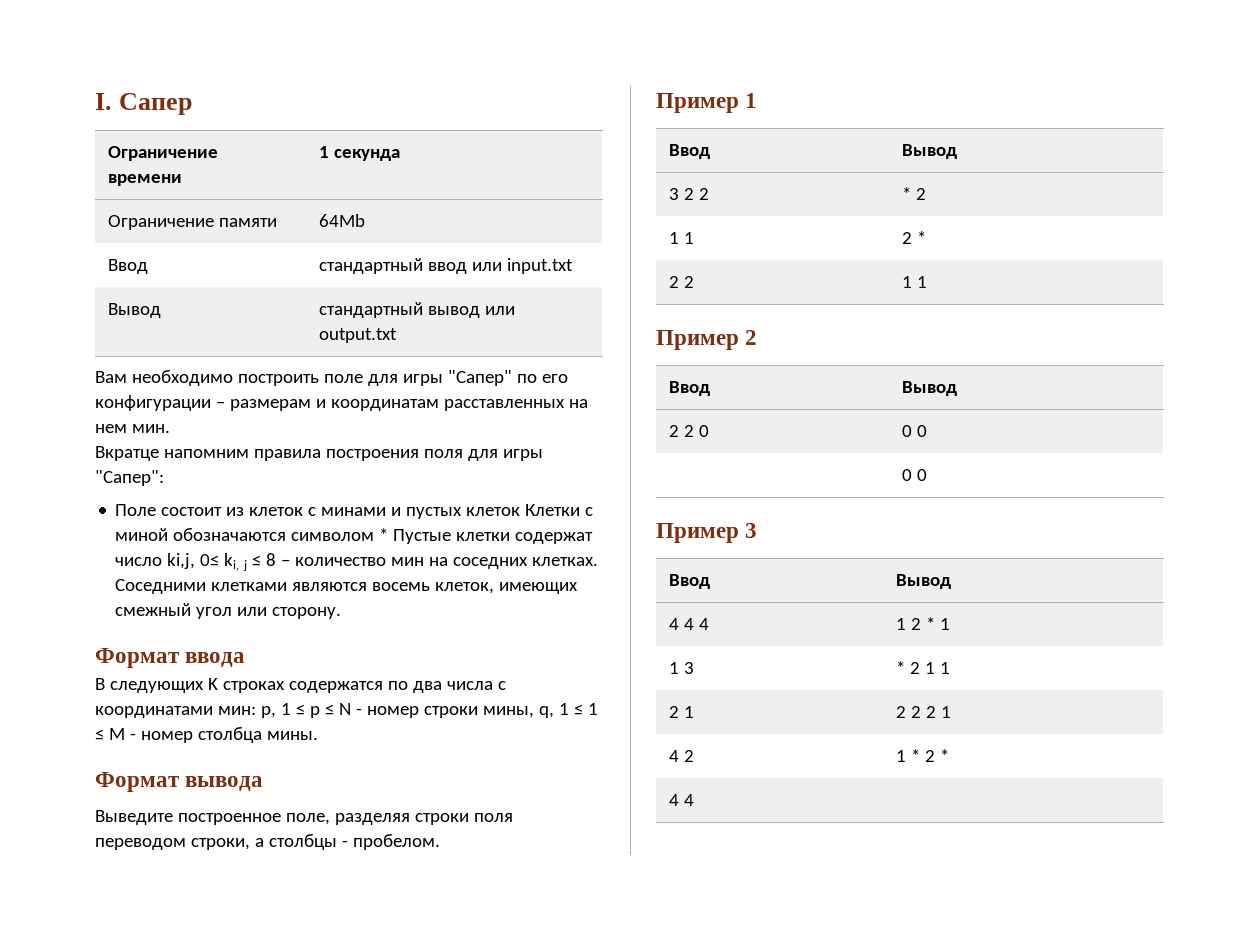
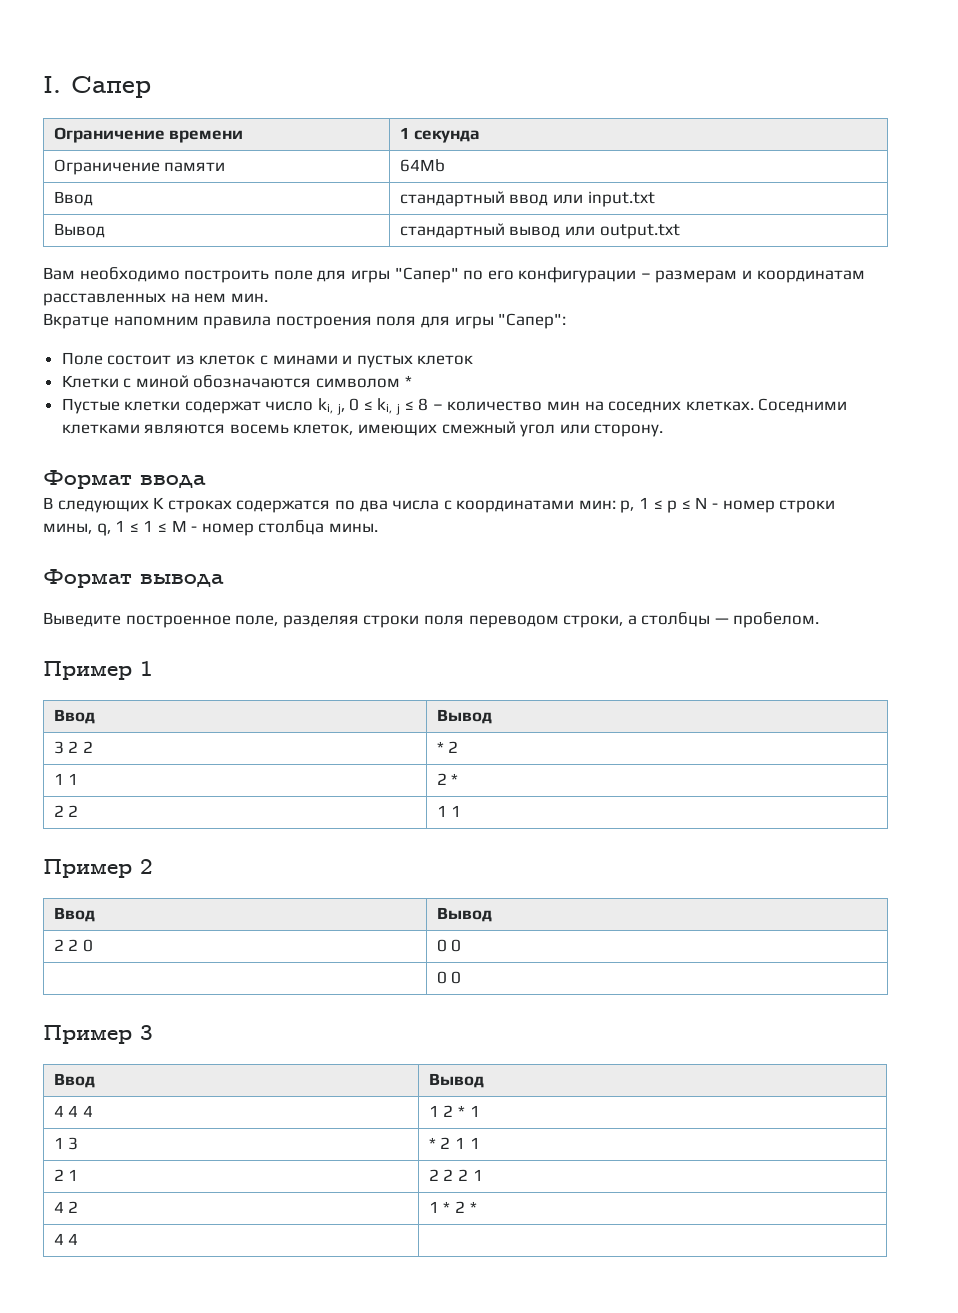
- Поле состоит из клеток с минами и пустых клеток Клетки с миной обозначаются символом * Пустые клетки содержат число ki,j, 0≤ ki, j ≤ 8 – количество мин на соседних клетках.
+ Поле состоит из клеток с минами и пустых клеток
+ Клетки с миной обозначаются символом *
+ Пустые клетки содержат число ki, j, 0 ≤ ki, j ≤ 8 – количество мин на соседних клетках.
- Выведите построенное поле, разделяя строки поля переводом строки, а столбцы - пробелом.
+ Выведите построенное поле, разделяя строки поля переводом строки, а столбцы — пробелом.

